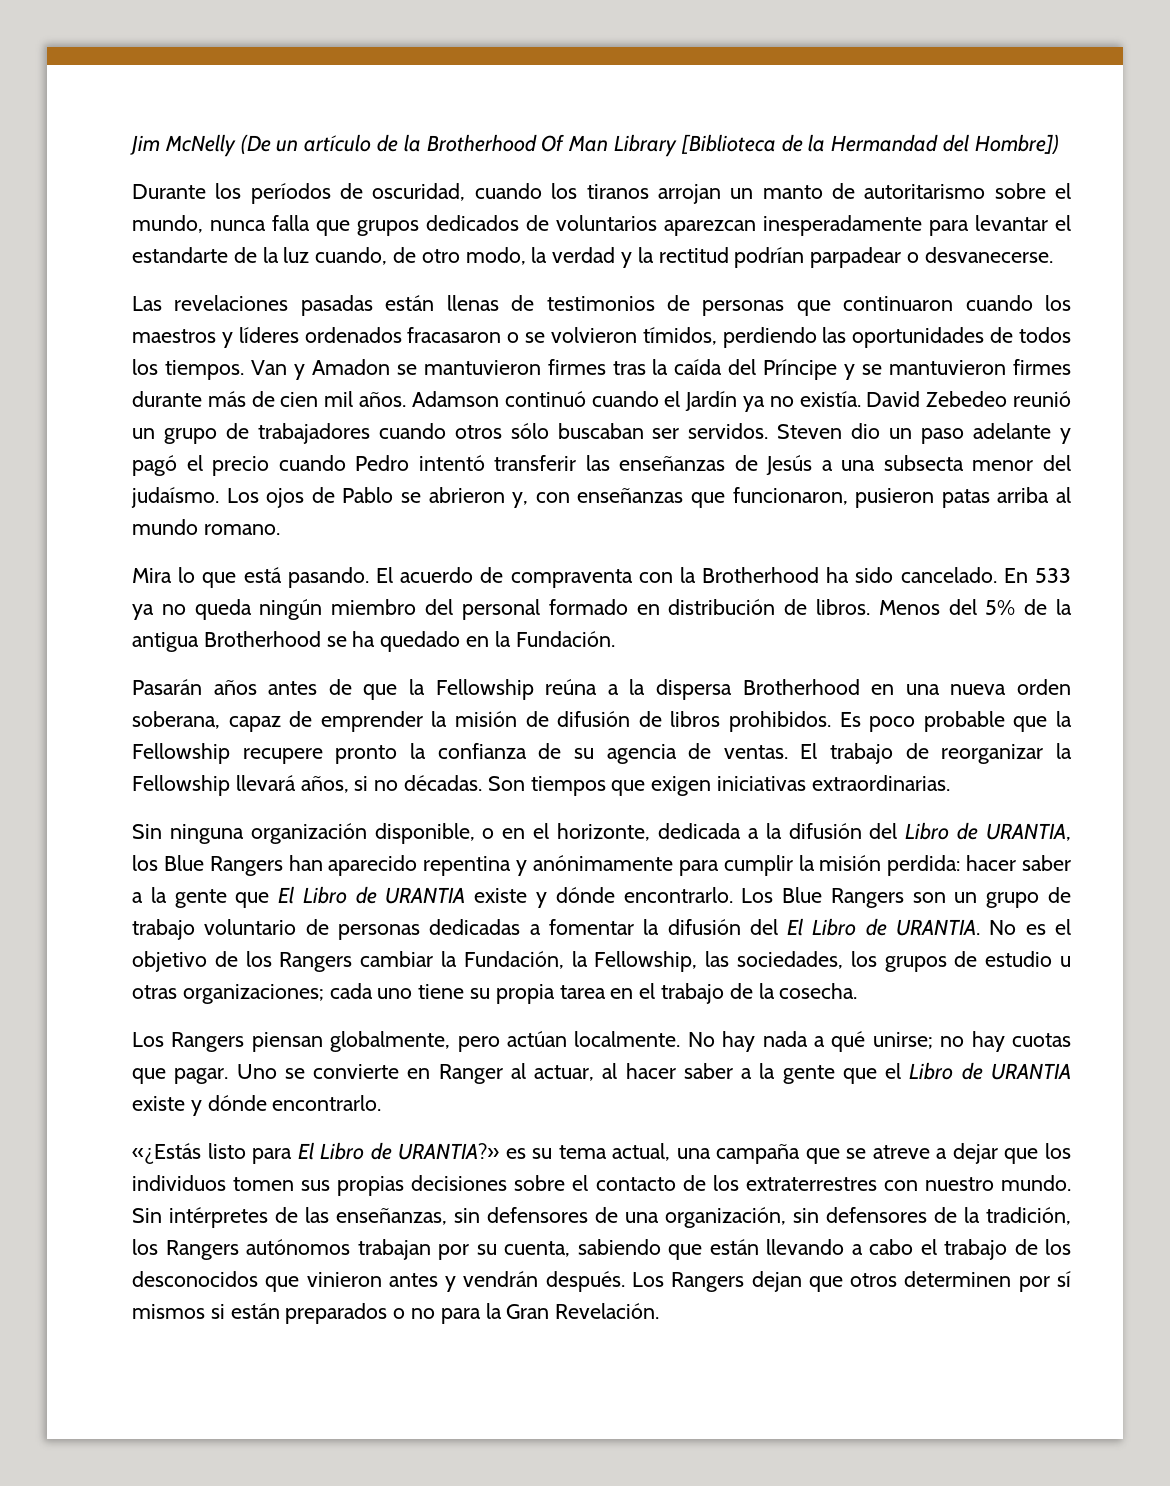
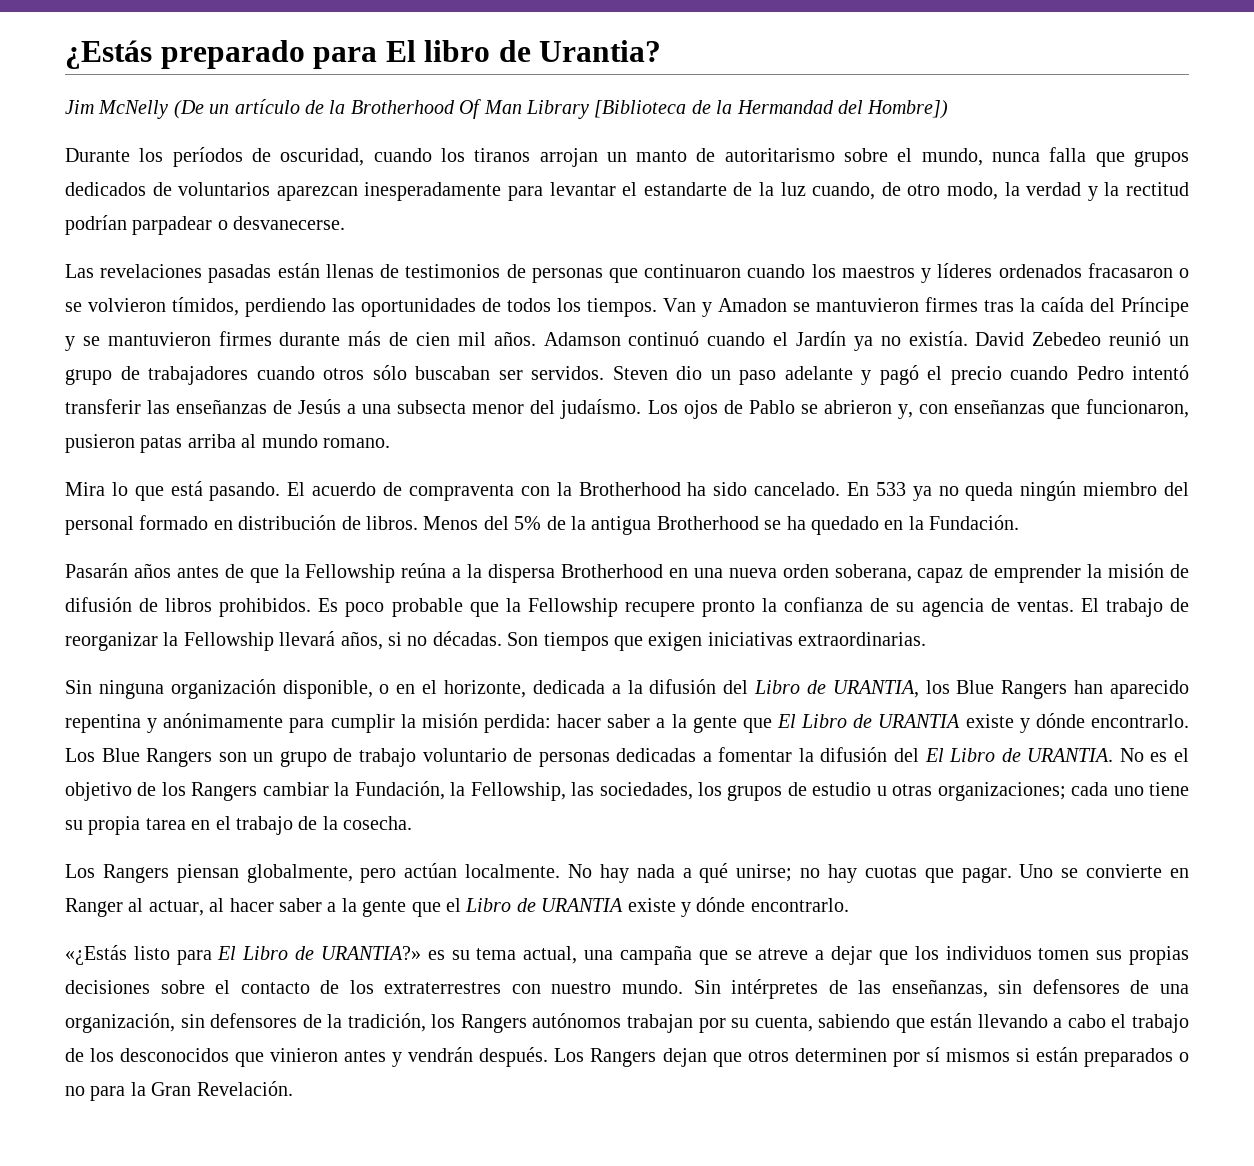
+ ¿Estás preparado para El libro de Urantia?

